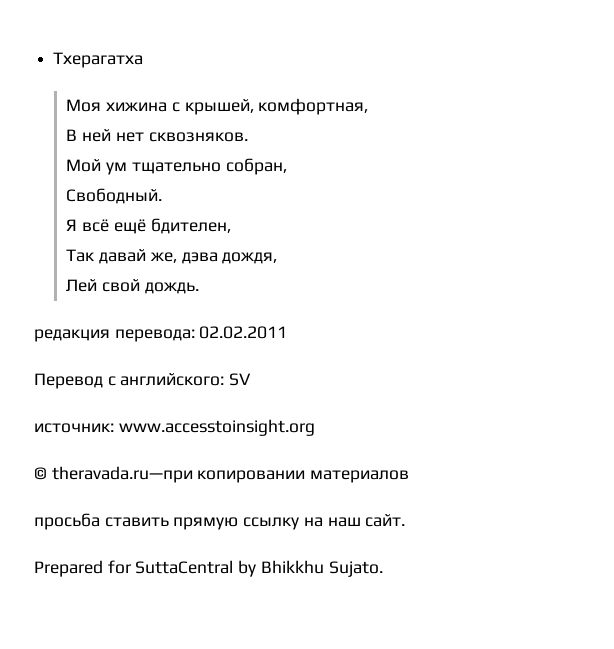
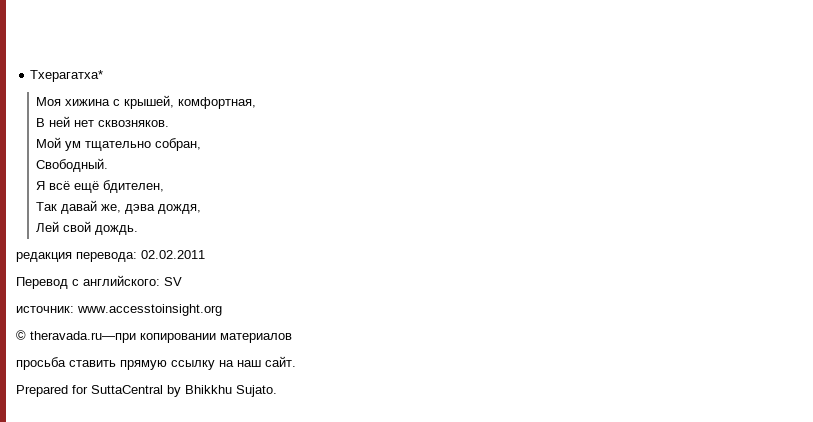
- Тхерагатха
+ Тхерагатха*

